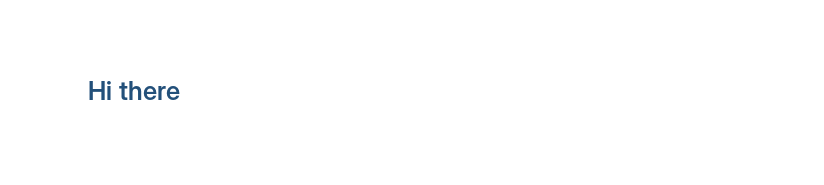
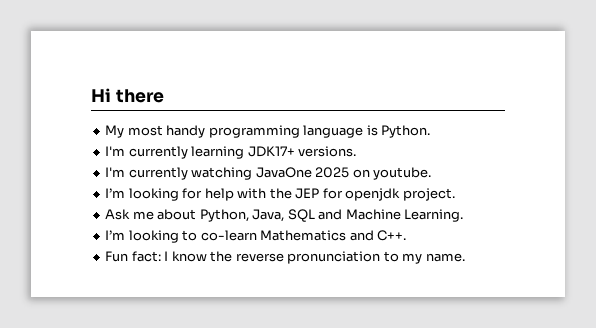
+ My most handy programming language is Python.
+ I'm currently learning JDK17+ versions.
+ I'm currently watching JavaOne 2025 on youtube.
+ I’m looking for help with the JEP for openjdk project.
+ Ask me about Python, Java, SQL and Machine Learning.
+ I’m looking to co-learn Mathematics and C++.
+ Fun fact: I know the reverse pronunciation to my name.

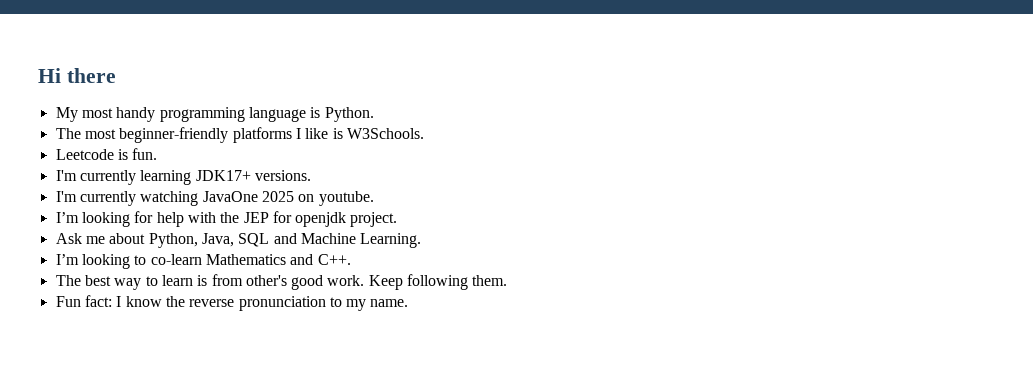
+ The most beginner-friendly platforms I like is W3Schools.
+ Leetcode is fun.
+ The best way to learn is from other's good work. Keep following them.

